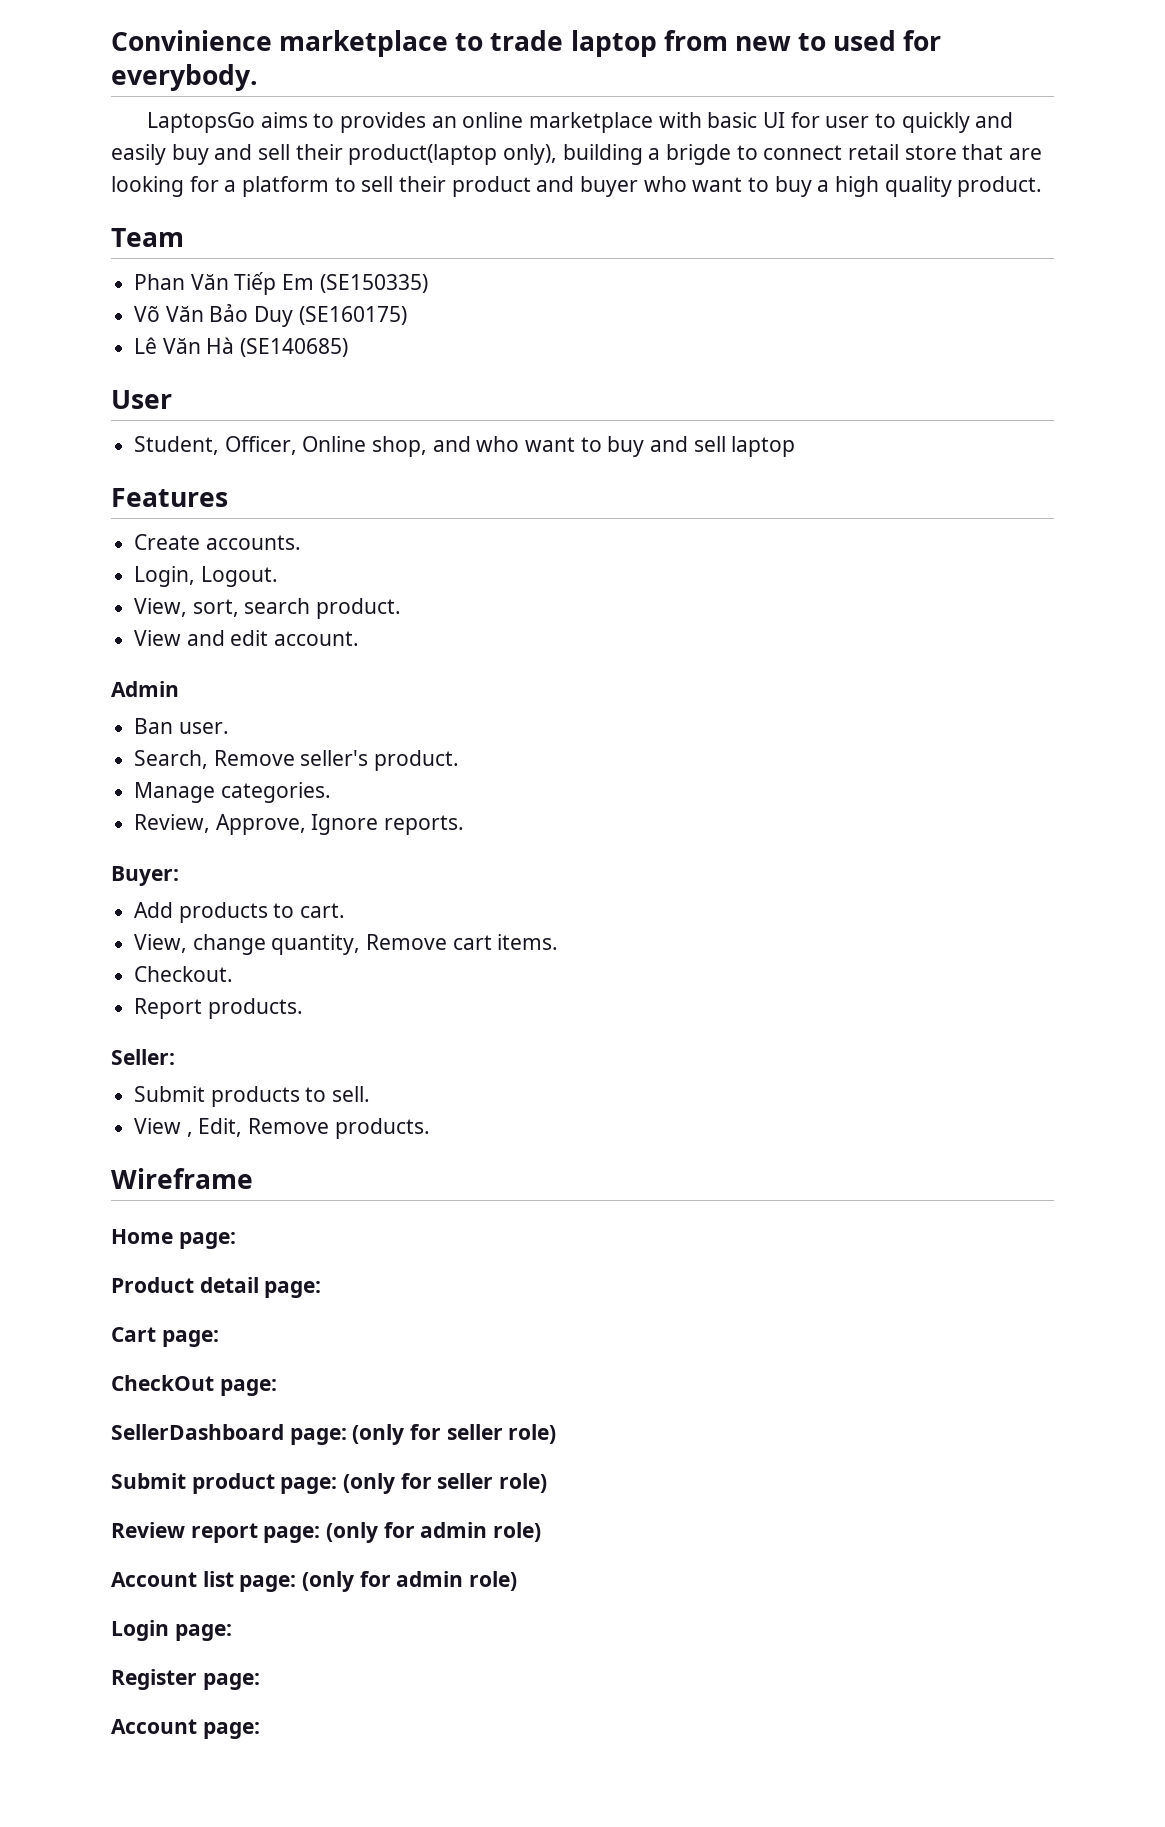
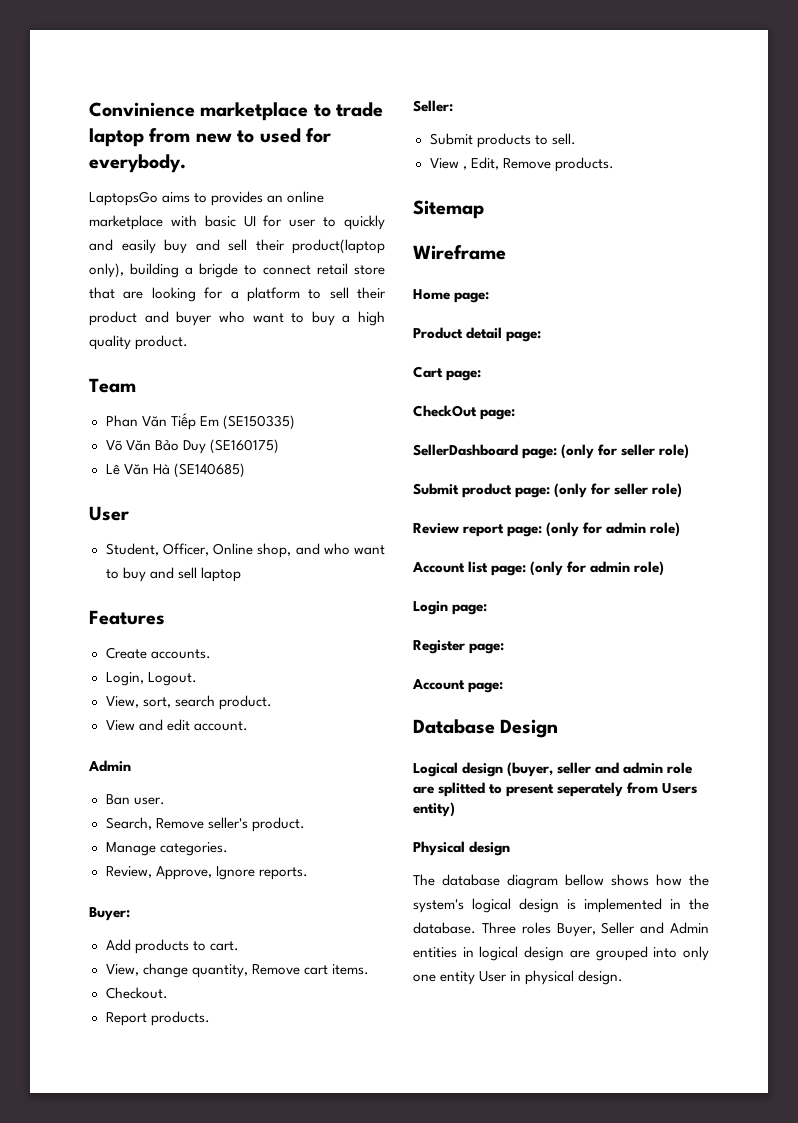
+ Sitemap
+ Database Design
+ Logical design (buyer, seller and admin role are splitted to present seperately from Users entity)
+ Physical design
+ The database diagram bellow shows how the system's logical design is implemented in the database. Three roles Buyer, Seller and Admin entities in logical design are grouped into only one entity User in physical design.

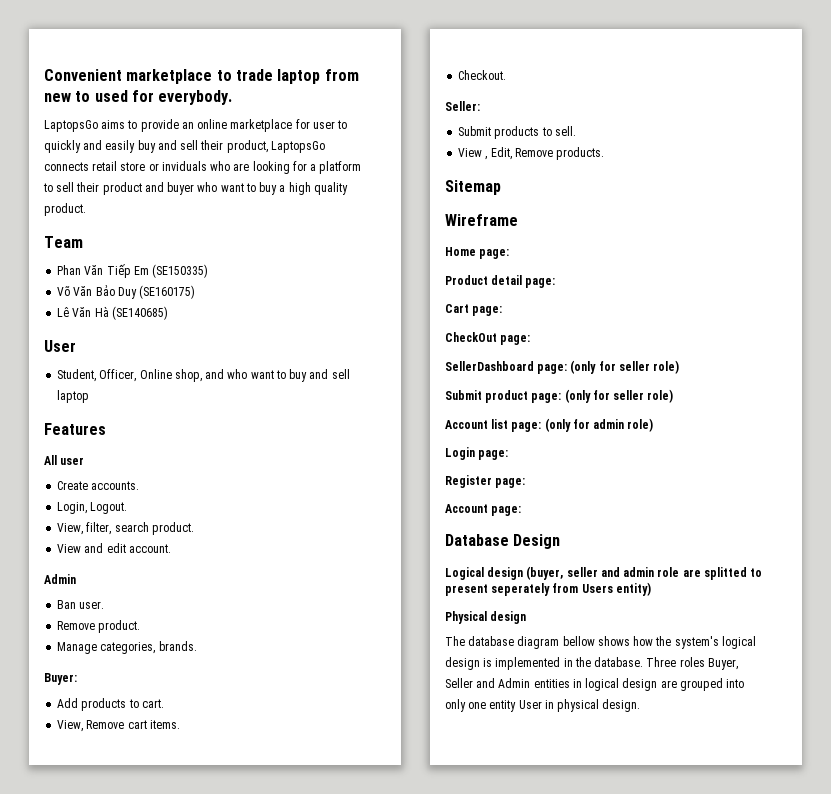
- Convinience marketplace to trade laptop from new to used for everybody.
+ Convenient marketplace to trade laptop from new to used for everybody.
- LaptopsGo aims to provides an online marketplace with basic UI for user to quickly and easily buy and sell their product(laptop only), building a brigde to connect retail store that are looking for a platform to sell their product and buyer who want to buy a high quality product.
+ LaptopsGo aims to provide an online marketplace for user to quickly and easily buy and sell their product, LaptopsGo connects retail store or inviduals who are looking for a platform to sell their product and buyer who want to buy a high quality product.
+ All user
- View, sort, search product.
+ View, filter, search product.
- Search, Remove seller's product.
+ Remove product.
- Manage categories.
- Review, Approve, Ignore reports.
+ Manage categories, brands.
- View, change quantity, Remove cart items.
+ View, Remove cart items.
- Report products.
- Review report page: (only for admin role)

